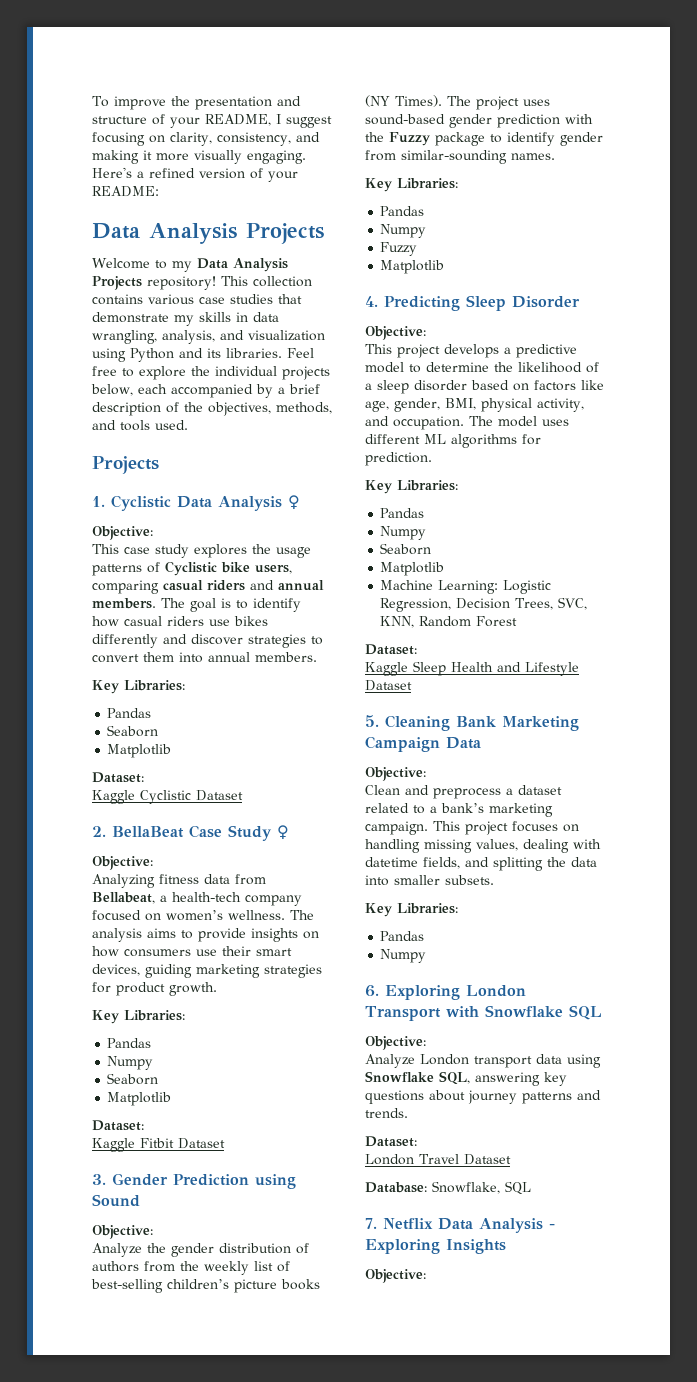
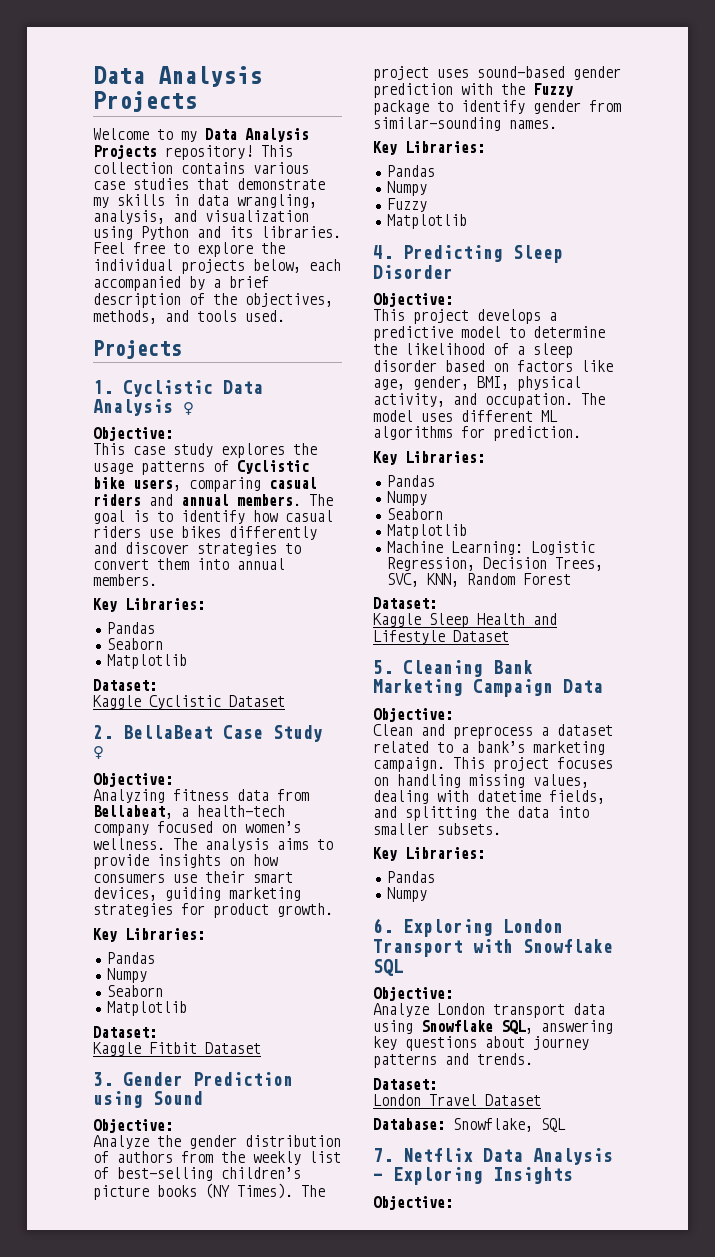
- To improve the presentation and structure of your README, I suggest focusing on clarity, consistency, and making it more visually engaging. Here's a refined version of your README:

